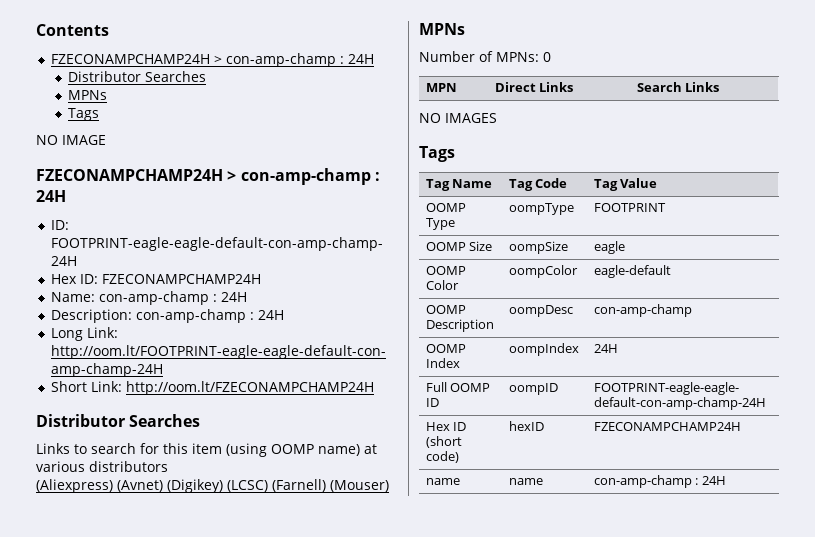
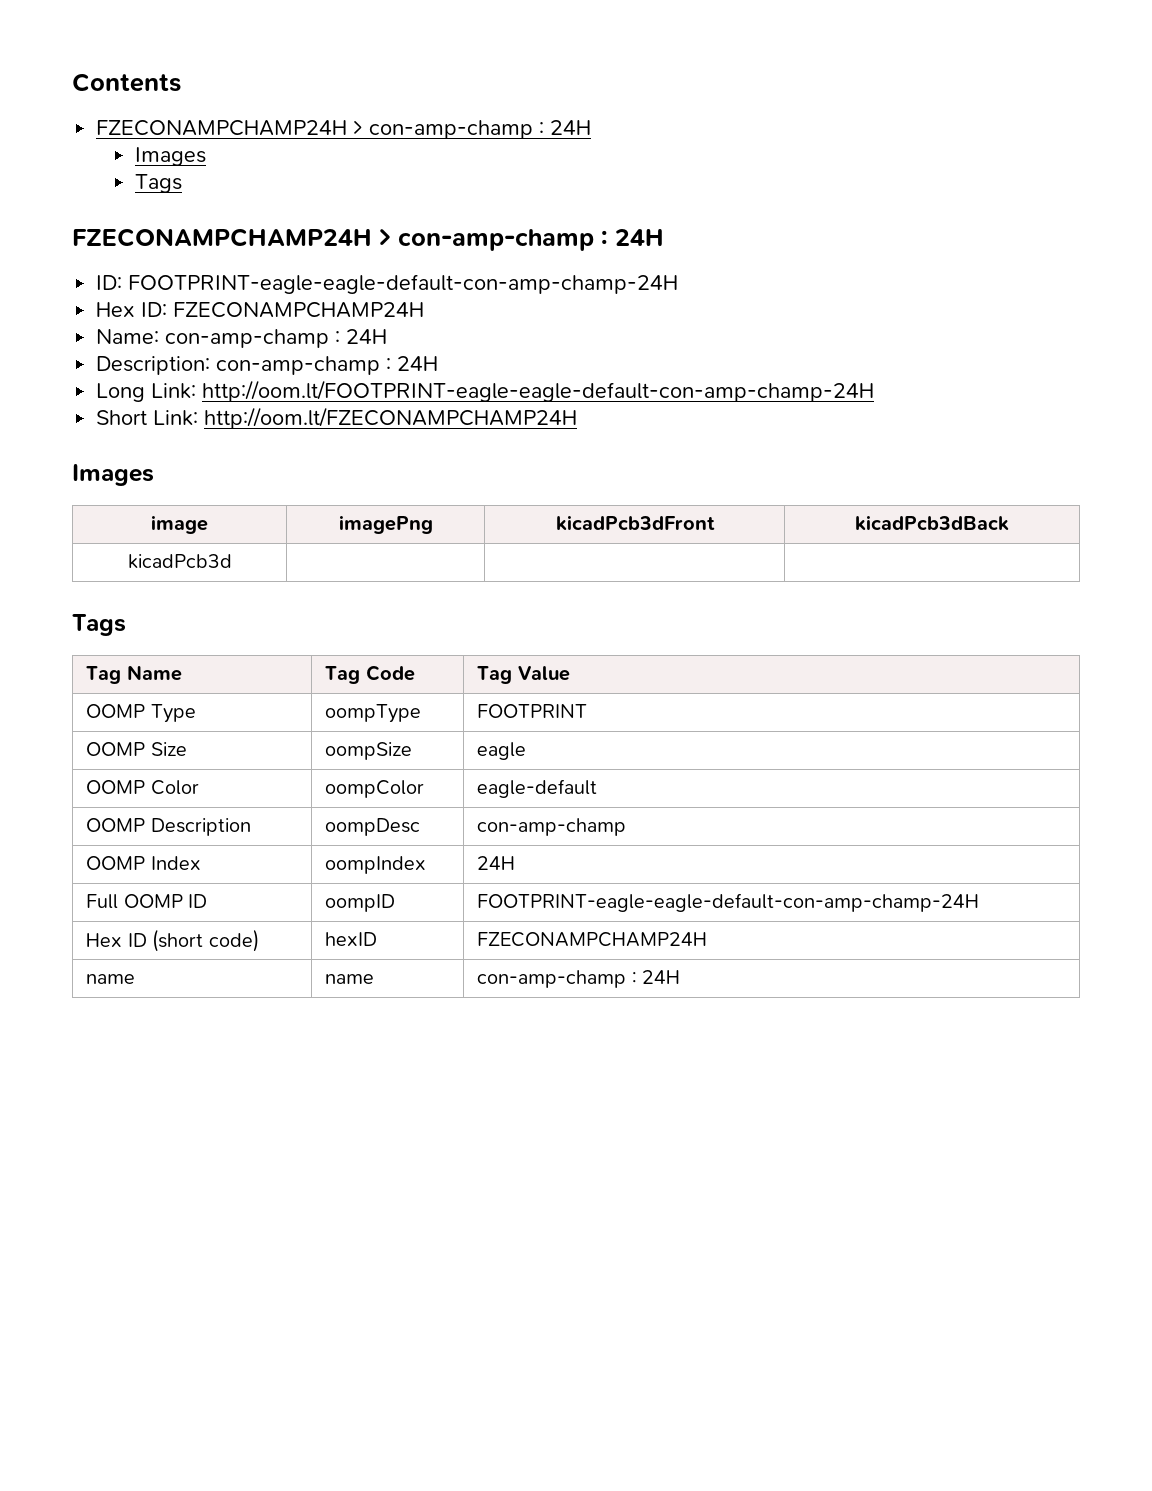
  Contents
  FZECONAMPCHAMP24H > con-amp-champ : 24H
- Distributor Searches
- MPNs
+ Images
  Tags
- NO IMAGE
  Short Link: http://oom.lt/FZECONAMPCHAMP24H
- Distributor Searches
- Links to search for this item (using OOMP name) at various distributors
- (Aliexpress) (Avnet) (Digikey) (LCSC) (Farnell) (Mouser)
- MPNs
- Number of MPNs: 0
- MPN | Direct Links | Search Links
- NO IMAGES
+ Images
+ image | imagePng | kicadPcb3dFront | kicadPcb3dBack
+ kicadPcb3d | | |

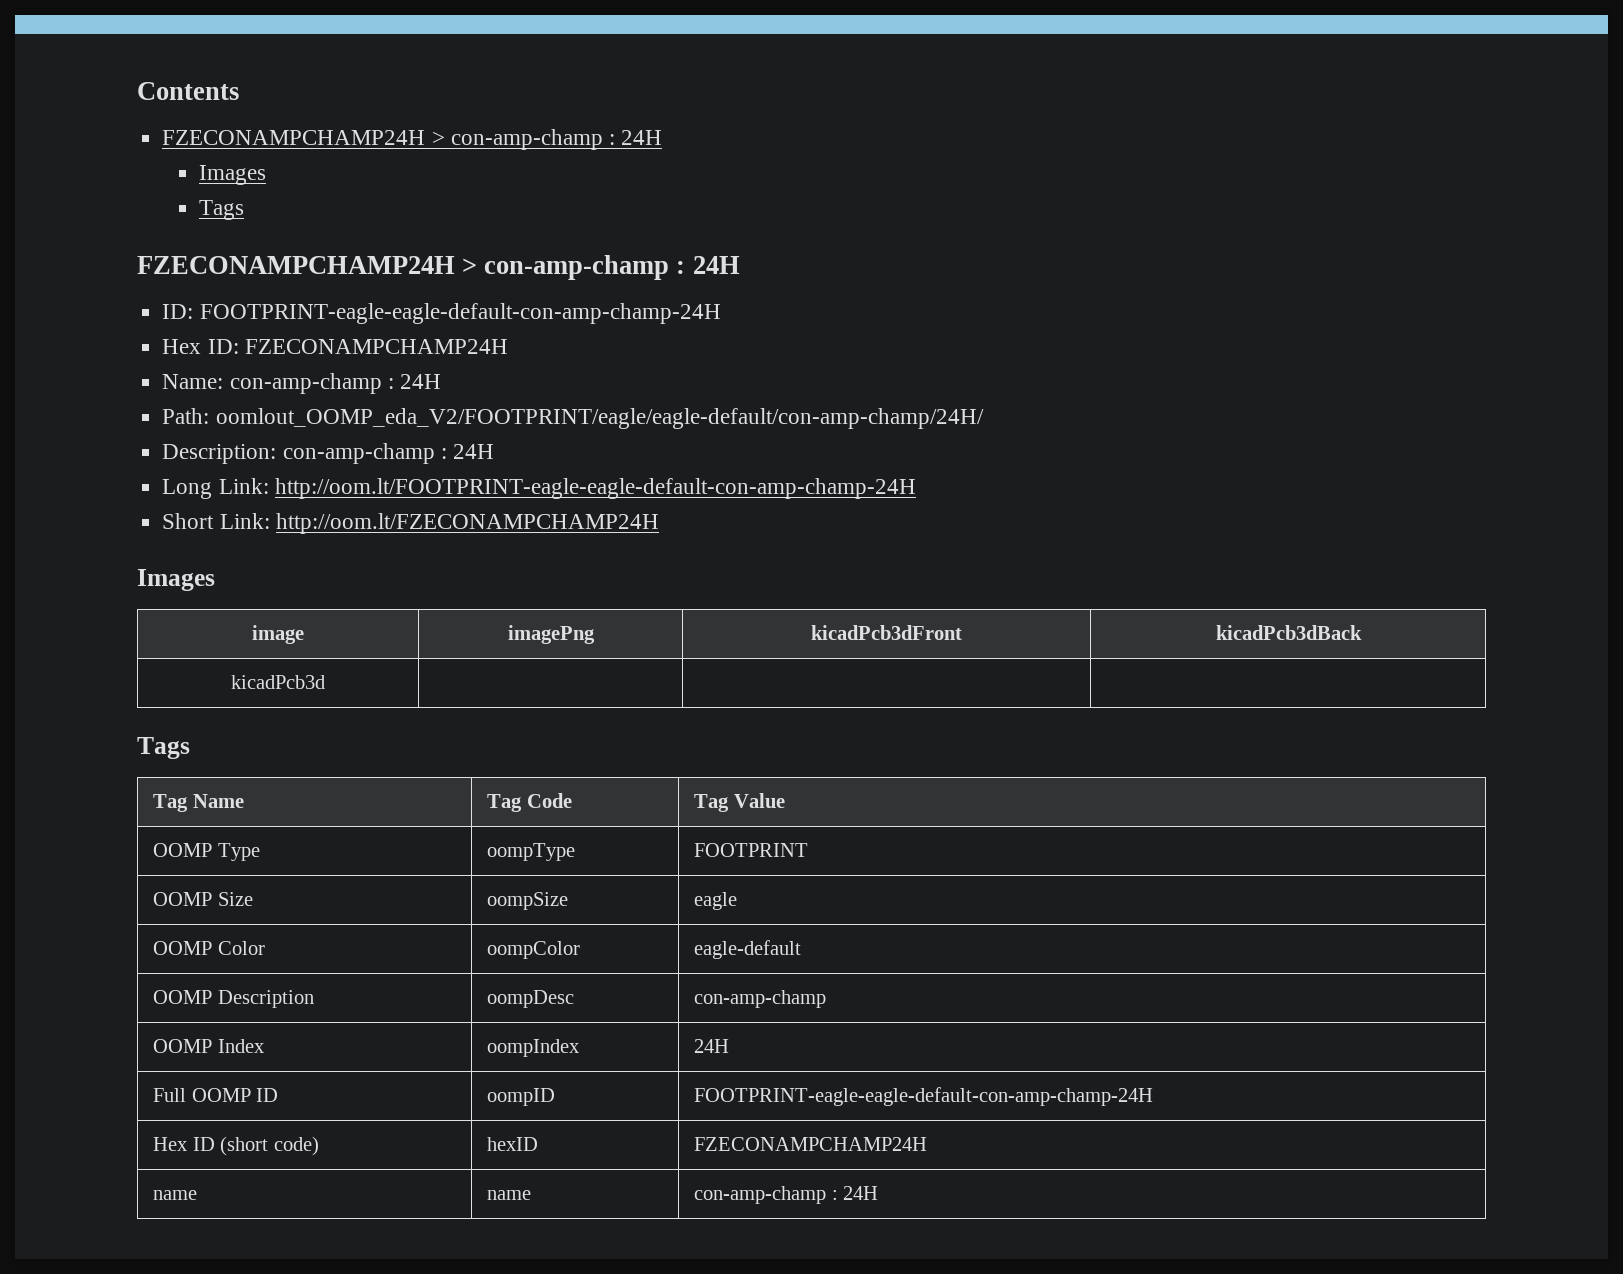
+ Path: oomlout_OOMP_eda_V2/FOOTPRINT/eagle/eagle-default/con-amp-champ/24H/

